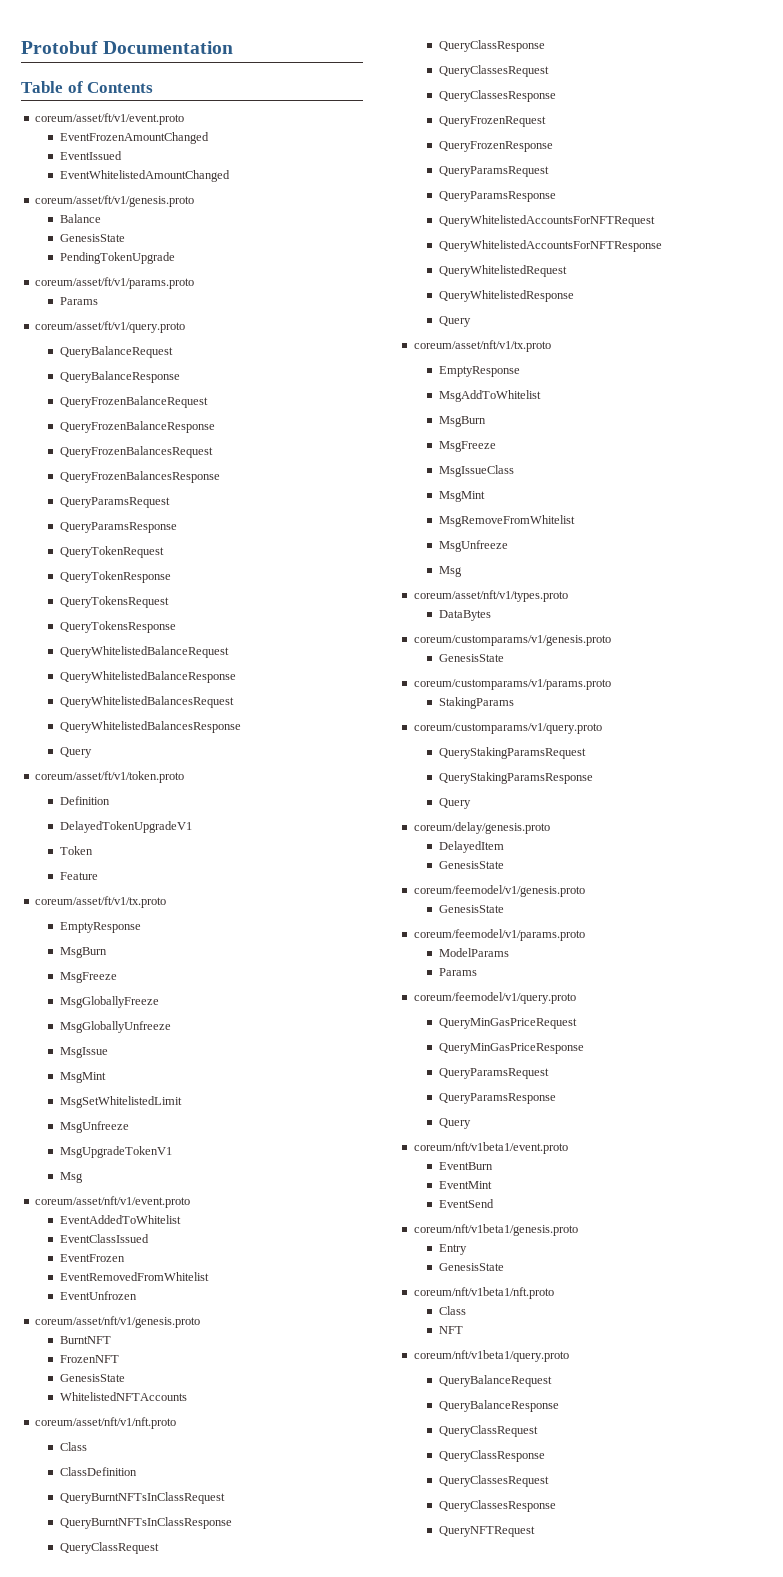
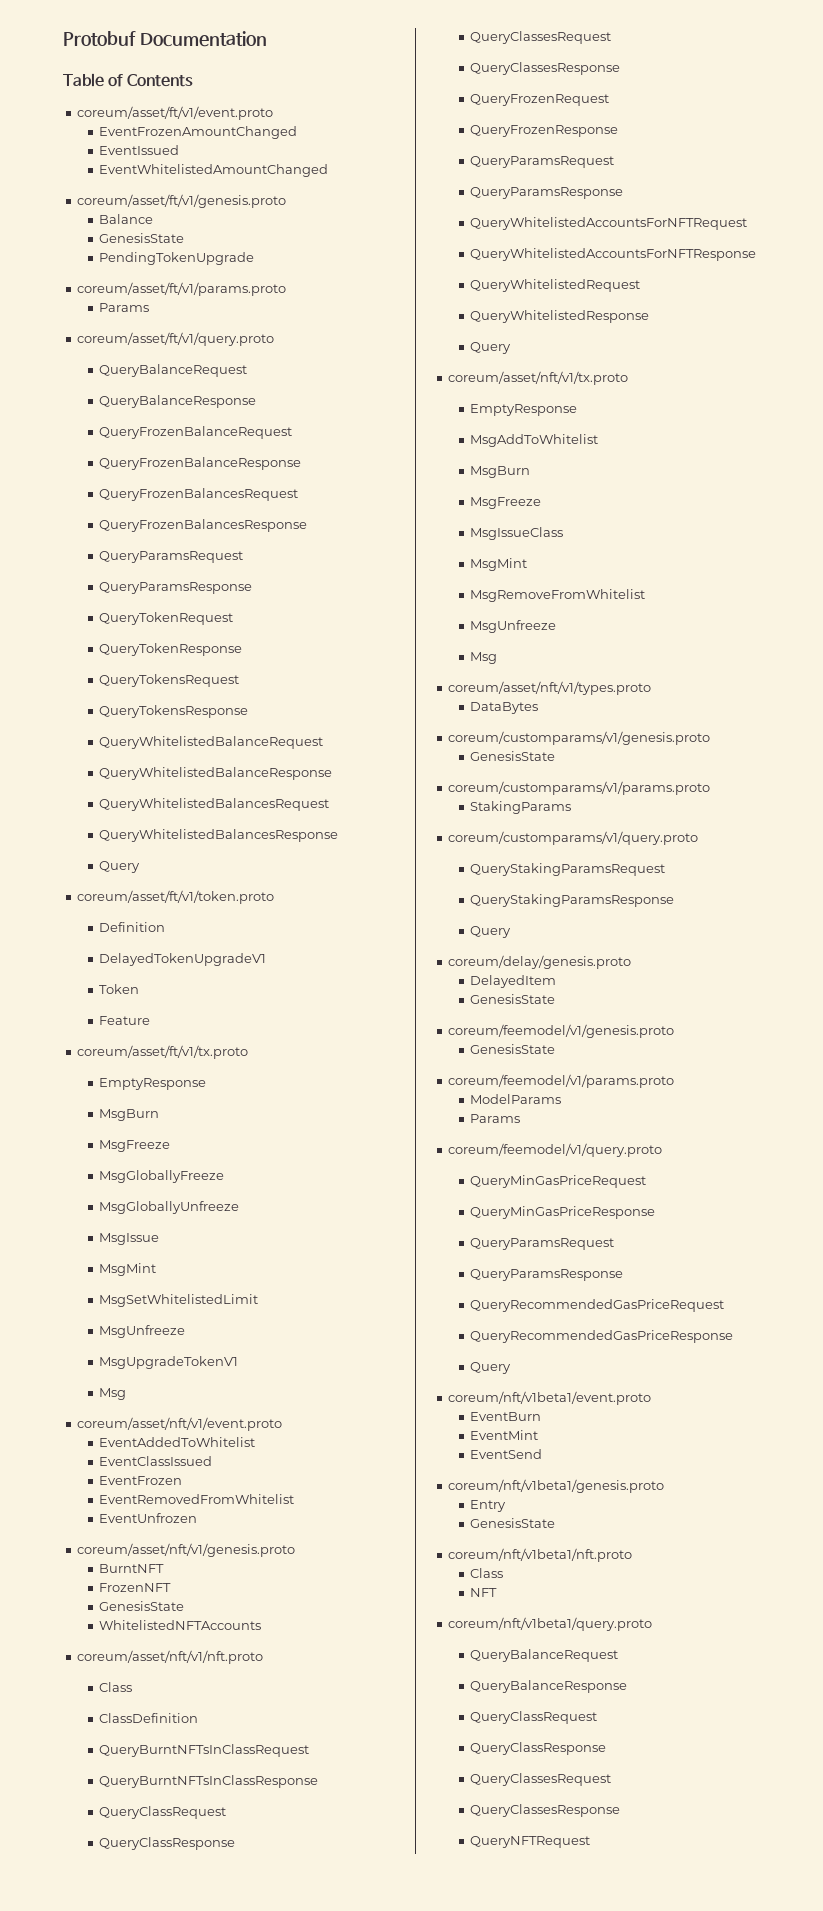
+ QueryRecommendedGasPriceRequest
+ QueryRecommendedGasPriceResponse

